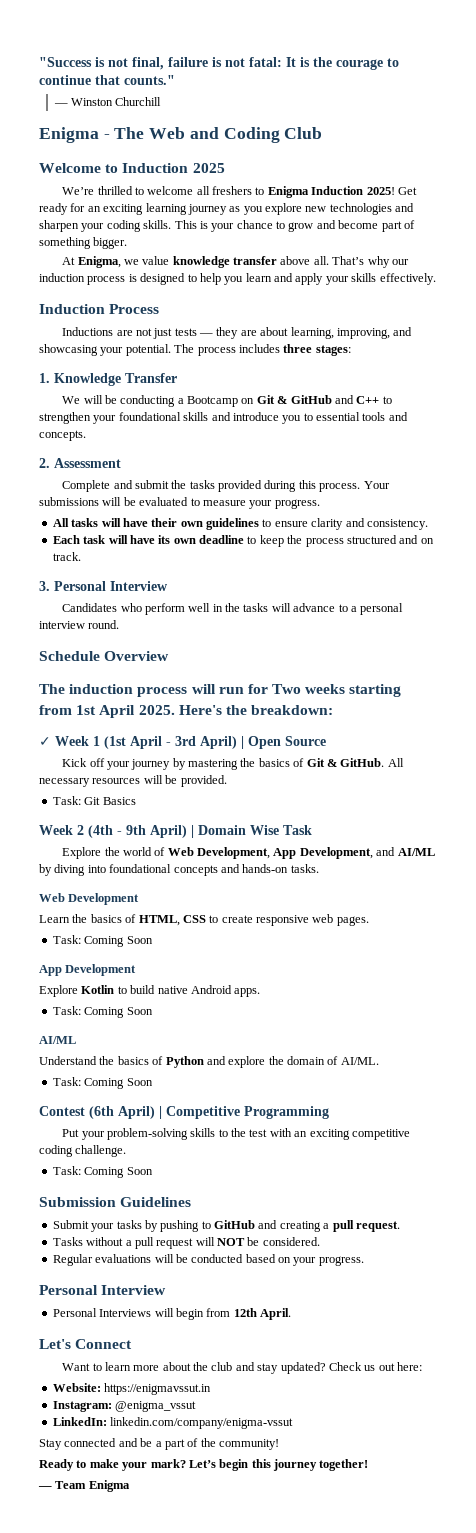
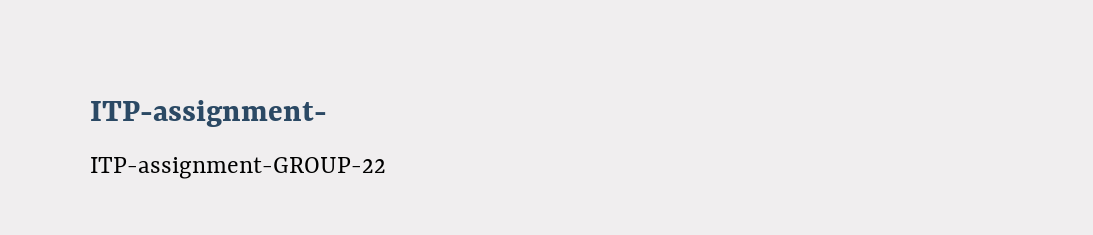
- "Success is not final, failure is not fatal: It is the courage to continue that counts."
- — Winston Churchill
- Enigma - The Web and Coding Club
- Welcome to Induction 2025
- We’re thrilled to welcome all freshers to Enigma Induction 2025! Get ready for an exciting learning journey as you explore new technologies and sharpen your coding skills. This is your chance to grow and become part of something bigger.
- At Enigma, we value knowledge transfer above all. That’s why our induction process is designed to help you learn and apply your skills effectively.
- Induction Process
- Inductions are not just tests — they are about learning, improving, and showcasing your potential. The process includes three stages:
- 1. Knowledge Transfer
- We will be conducting a Bootcamp on Git & GitHub and C++ to strengthen your foundational skills and introduce you to essential tools and concepts.
- 2. Assessment
- Complete and submit the tasks provided during this process. Your submissions will be evaluated to measure your progress.
- All tasks will have their own guidelines to ensure clarity and consistency.
- Each task will have its own deadline to keep the process structured and on track.
- 3. Personal Interview
- Candidates who perform well in the tasks will advance to a personal interview round.
- Schedule Overview
- The induction process will run for Two weeks starting from 1st April 2025. Here's the breakdown:
- ✓ Week 1 (1st April - 3rd April) | Open Source
- Kick off your journey by mastering the basics of Git & GitHub. All necessary resources will be provided.
- Task: Git Basics
- Week 2 (4th - 9th April) | Domain Wise Task
- Explore the world of Web Development, App Development, and AI/ML by diving into foundational concepts and hands-on tasks.
- Web Development
- Learn the basics of HTML, CSS to create responsive web pages.
- Task: Coming Soon
- App Development
- Explore Kotlin to build native Android apps.
- Task: Coming Soon
- AI/ML
- Understand the basics of Python and explore the domain of AI/ML.
- Task: Coming Soon
- Contest (6th April) | Competitive Programming
- Put your problem-solving skills to the test with an exciting competitive coding challenge.
- Task: Coming Soon
- Submission Guidelines
- Submit your tasks by pushing to GitHub and creating a pull request.
- Tasks without a pull request will NOT be considered.
- Regular evaluations will be conducted based on your progress.
- Personal Interview
- Personal Interviews will begin from 12th April.
- Let's Connect
- Want to learn more about the club and stay updated? Check us out here:
- Website: https://enigmavssut.in
- Instagram: @enigma_vssut
- LinkedIn: linkedin.com/company/enigma-vssut
- Stay connected and be a part of the community!
- Ready to make your mark? Let’s begin this journey together!
- — Team Enigma
+ ITP-assignment-
+ ITP-assignment-GROUP-22

